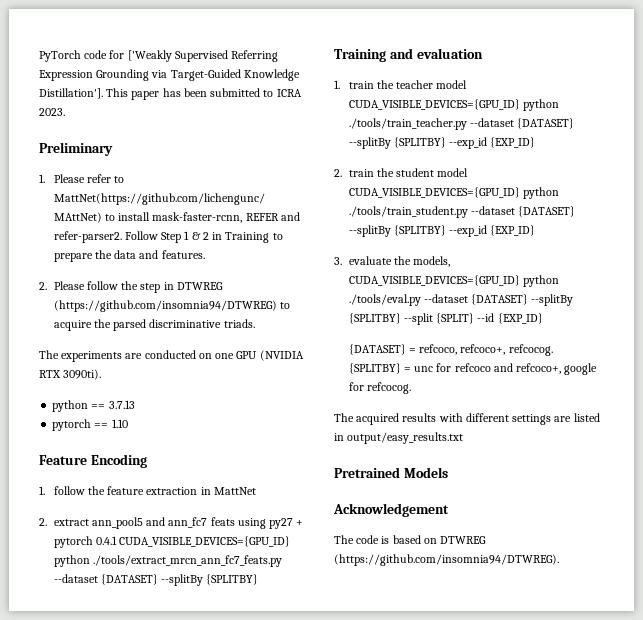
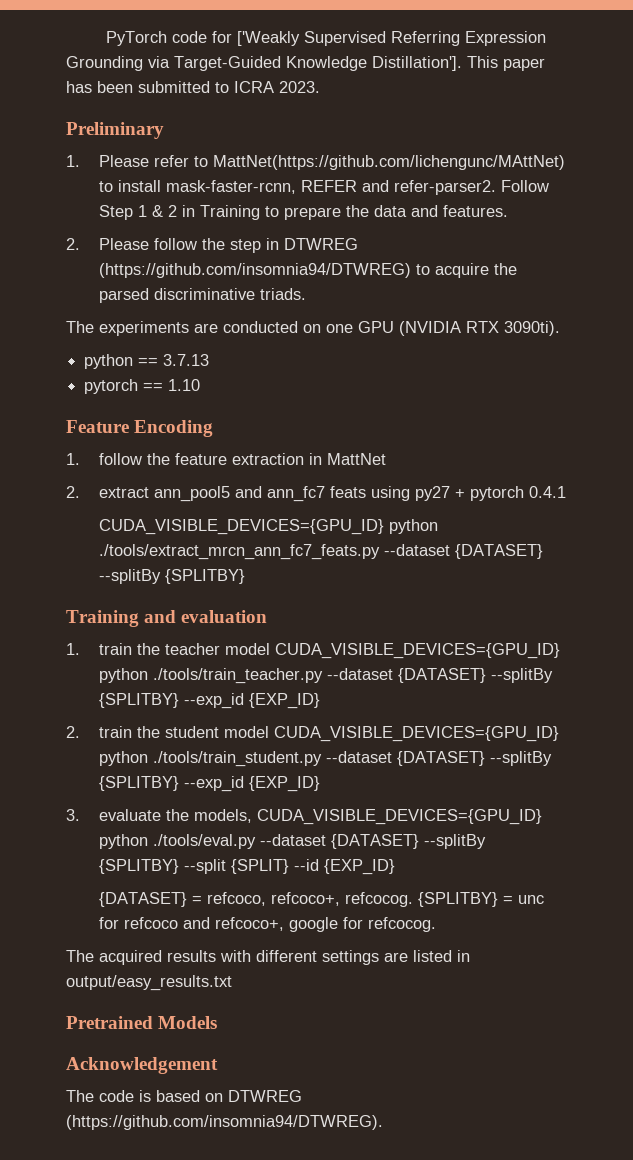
- 2. extract ann_pool5 and ann_fc7 feats using py27 + pytorch 0.4.1 CUDA_VISIBLE_DEVICES={GPU_ID} python ./tools/extract_mrcn_ann_fc7_feats.py --dataset {DATASET} --splitBy {SPLITBY}
+ 2. extract ann_pool5 and ann_fc7 feats using py27 + pytorch 0.4.1
+ CUDA_VISIBLE_DEVICES={GPU_ID} python ./tools/extract_mrcn_ann_fc7_feats.py --dataset {DATASET} --splitBy {SPLITBY}

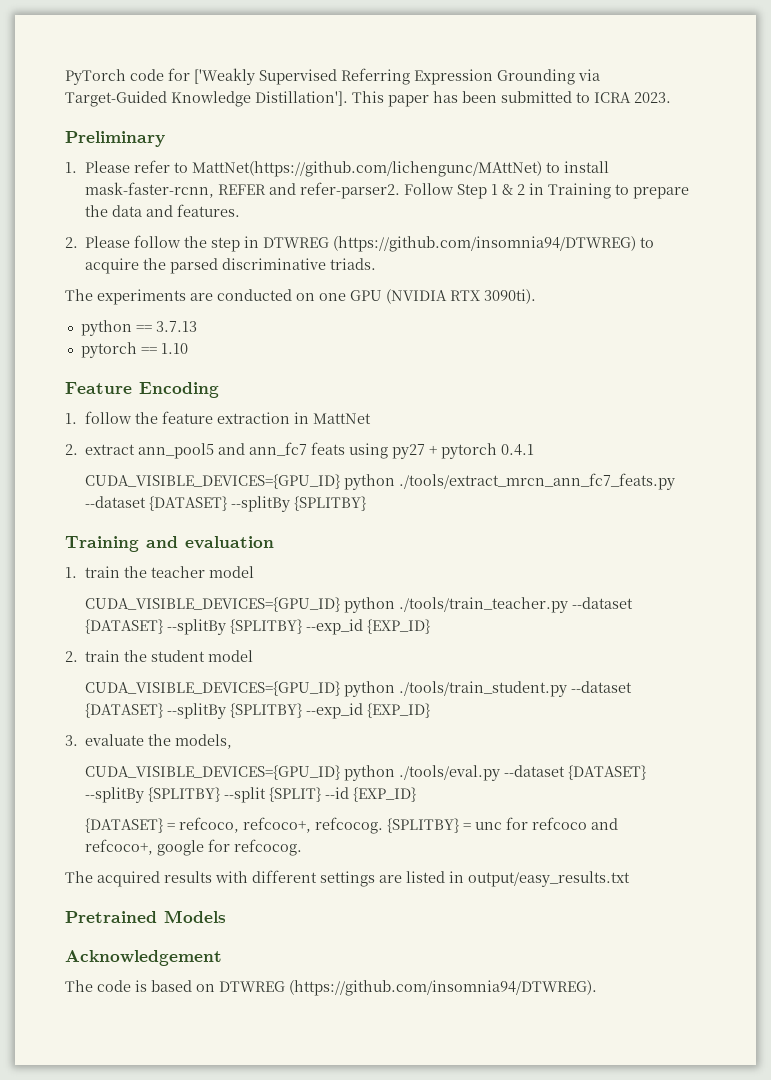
- 1. train the teacher model CUDA_VISIBLE_DEVICES={GPU_ID} python ./tools/train_teacher.py --dataset {DATASET} --splitBy {SPLITBY} --exp_id {EXP_ID}
+ 1. train the teacher model
+ CUDA_VISIBLE_DEVICES={GPU_ID} python ./tools/train_teacher.py --dataset {DATASET} --splitBy {SPLITBY} --exp_id {EXP_ID}
- 2. train the student model CUDA_VISIBLE_DEVICES={GPU_ID} python ./tools/train_student.py --dataset {DATASET} --splitBy {SPLITBY} --exp_id {EXP_ID}
+ 2. train the student model
+ CUDA_VISIBLE_DEVICES={GPU_ID} python ./tools/train_student.py --dataset {DATASET} --splitBy {SPLITBY} --exp_id {EXP_ID}
- 3. evaluate the models, CUDA_VISIBLE_DEVICES={GPU_ID} python ./tools/eval.py --dataset {DATASET} --splitBy {SPLITBY} --split {SPLIT} --id {EXP_ID}
+ 3. evaluate the models,
+ CUDA_VISIBLE_DEVICES={GPU_ID} python ./tools/eval.py --dataset {DATASET} --splitBy {SPLITBY} --split {SPLIT} --id {EXP_ID}

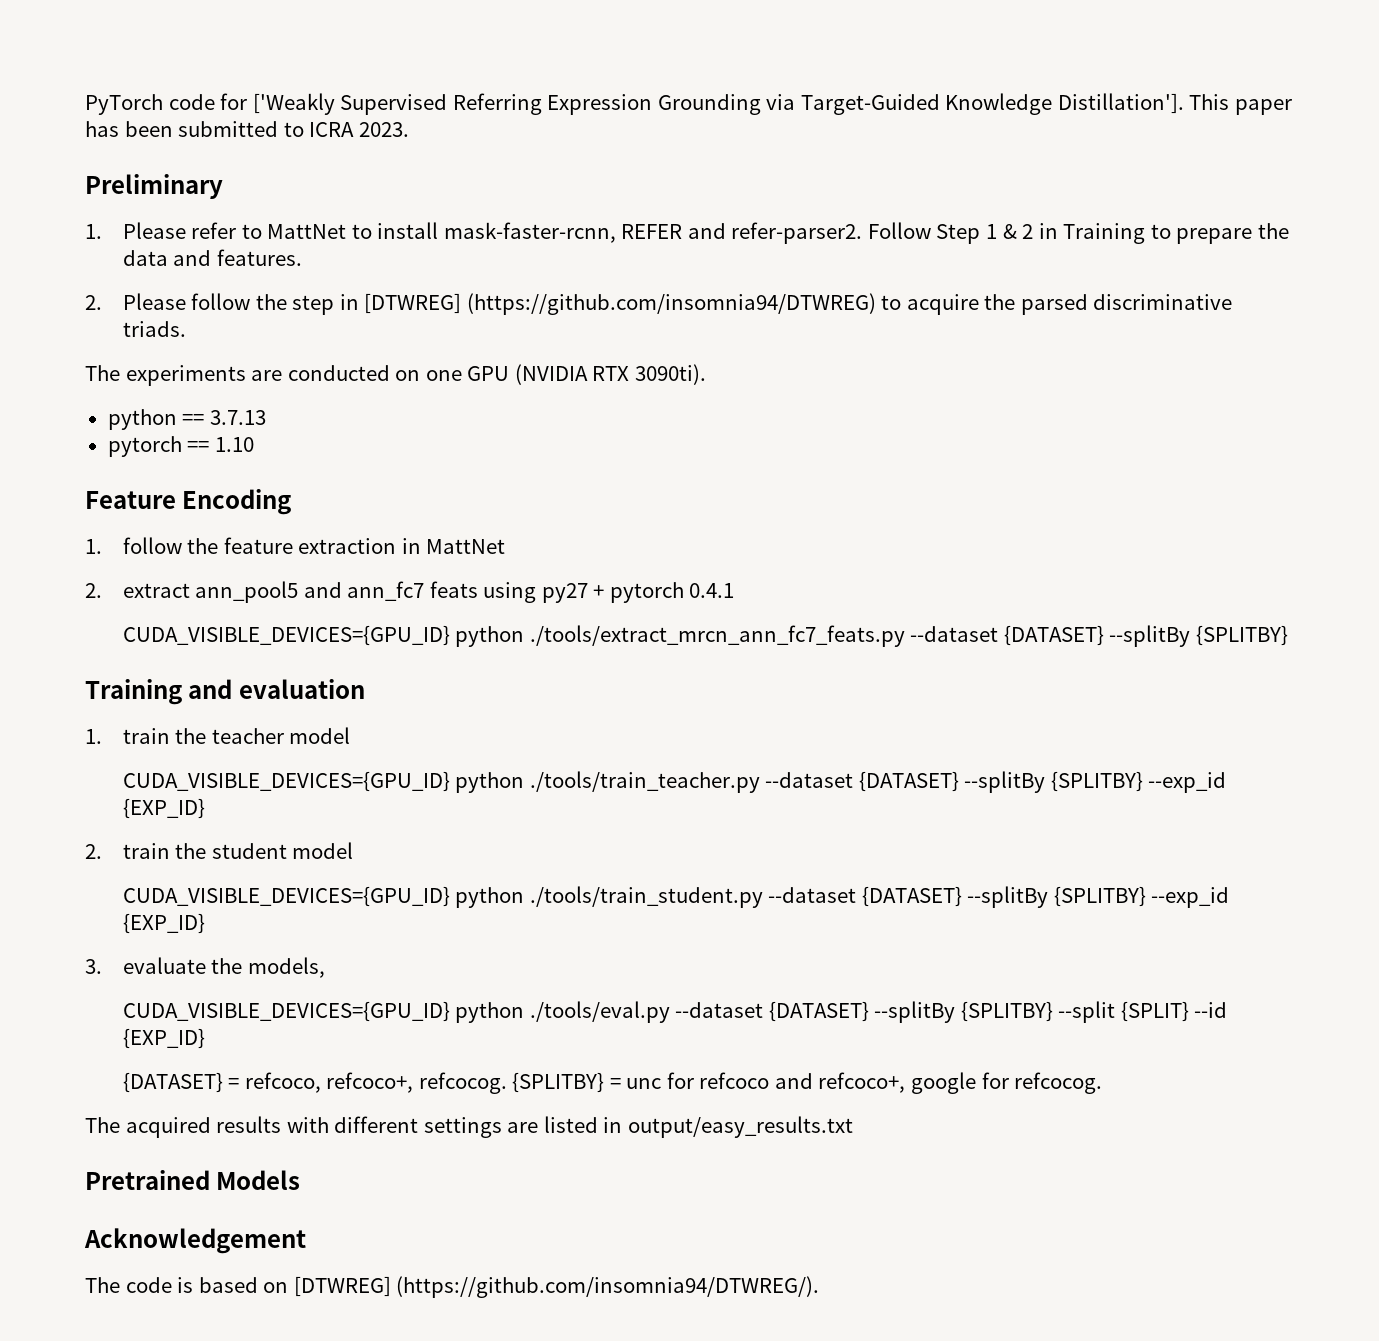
- 1. Please refer to MattNet(https://github.com/lichengunc/MAttNet) to install mask-faster-rcnn, REFER and refer-parser2.
+ 1. Please refer to MattNet to install mask-faster-rcnn, REFER and refer-parser2.
- 2. Please follow the step in DTWREG (https://github.com/insomnia94/DTWREG) to acquire the parsed discriminative triads.
+ 2. Please follow the step in [DTWREG] (https://github.com/insomnia94/DTWREG) to acquire the parsed discriminative triads.
- The code is based on DTWREG (https://github.com/insomnia94/DTWREG).
+ The code is based on [DTWREG] (https://github.com/insomnia94/DTWREG/).

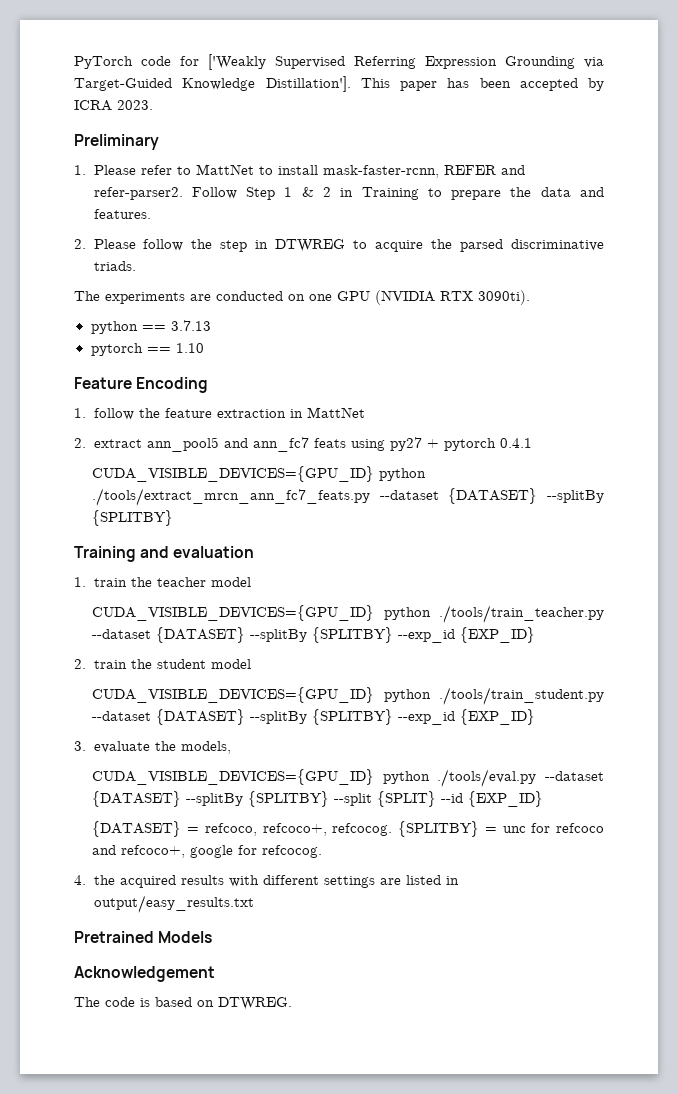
- This paper has been submitted to ICRA 2023.
+ This paper has been accepted by ICRA 2023.
- 2. Please follow the step in [DTWREG] (https://github.com/insomnia94/DTWREG) to acquire the parsed discriminative triads.
+ 2. Please follow the step in DTWREG to acquire the parsed discriminative triads.
- The acquired results with different settings are listed in output/easy_results.txt
+ 4. the acquired results with different settings are listed in output/easy_results.txt
- The code is based on [DTWREG] (https://github.com/insomnia94/DTWREG/).
+ The code is based on DTWREG.

